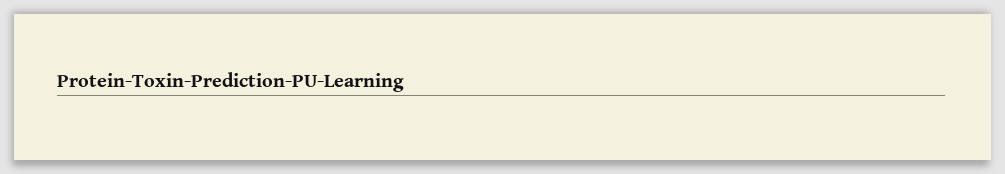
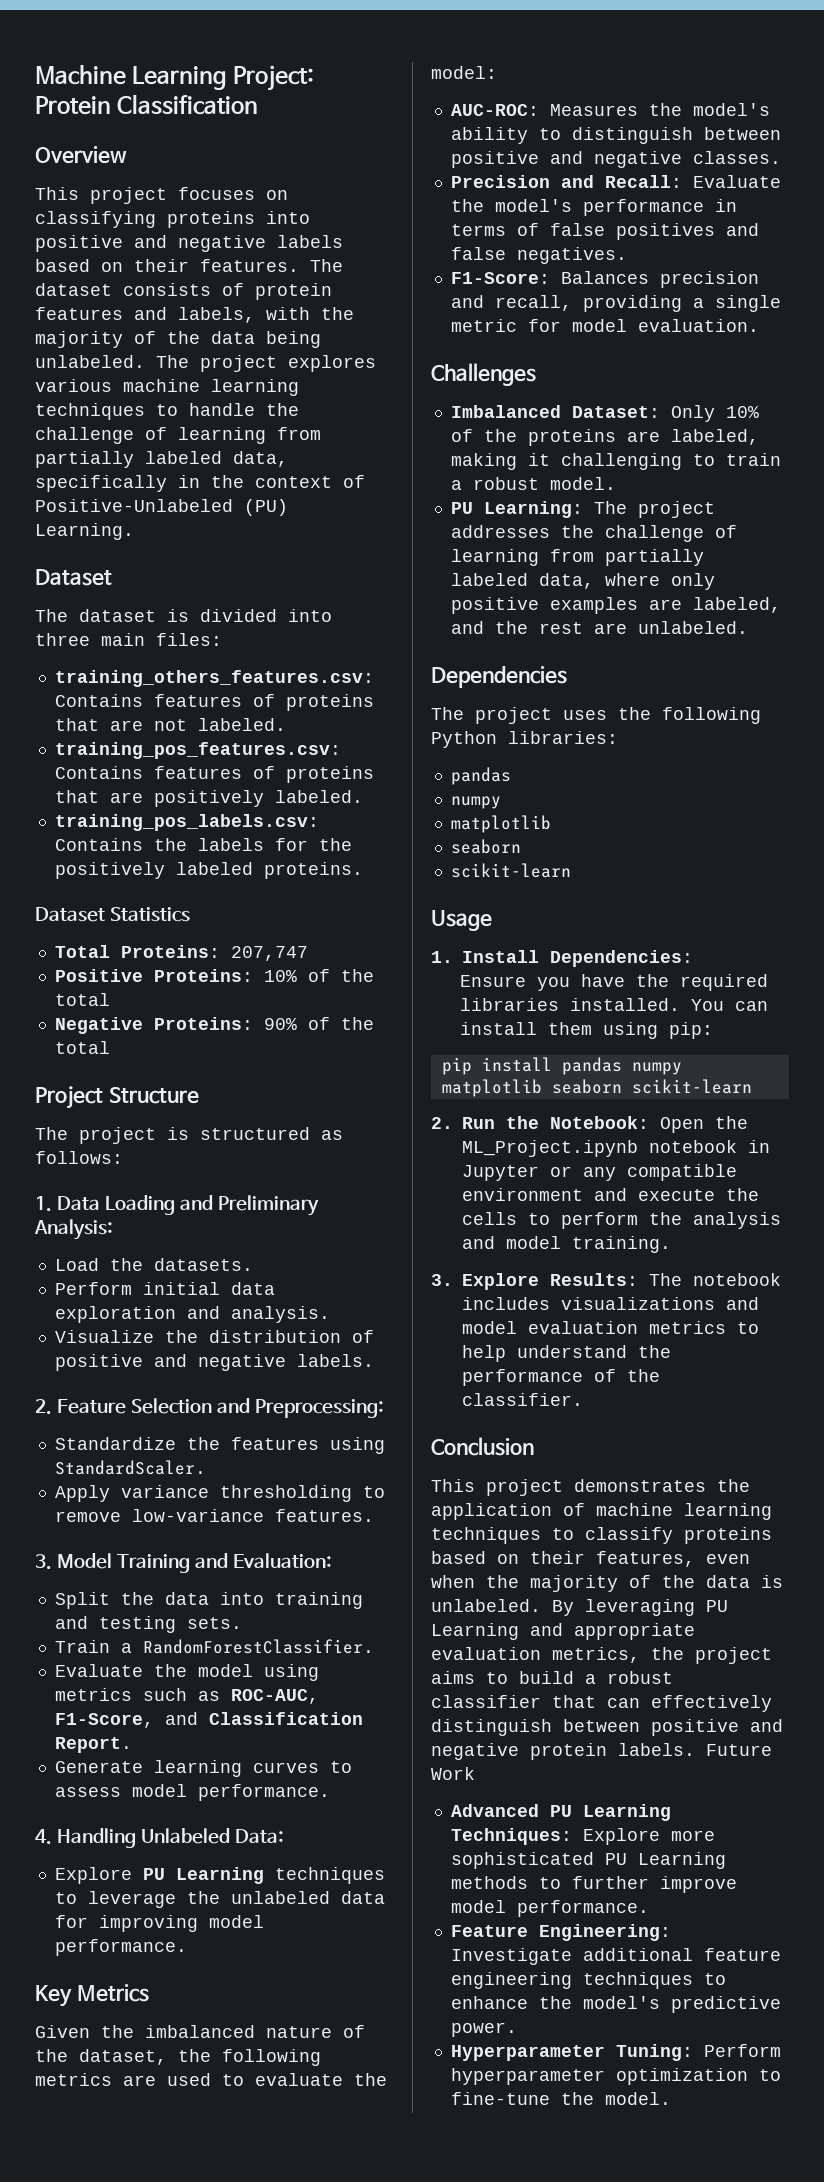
- Protein-Toxin-Prediction-PU-Learning
+ Machine Learning Project: Protein Classification
+ Overview
+ This project focuses on classifying proteins into positive and negative labels based on their features. The dataset consists of protein features and labels, with the majority of the data being unlabeled. The project explores various machine learning techniques to handle the challenge of learning from partially labeled data, specifically in the context of Positive-Unlabeled (PU) Learning.
+ Dataset
+ The dataset is divided into three main files:
+ training_others_features.csv: Contains features of proteins that are not labeled.
+ training_pos_features.csv: Contains features of proteins that are positively labeled.
+ training_pos_labels.csv: Contains the labels for the positively labeled proteins.
+ Dataset Statistics
+ Total Proteins: 207,747
+ Positive Proteins: 10% of the total
+ Negative Proteins: 90% of the total
+ Project Structure
+ The project is structured as follows:
+ 1. Data Loading and Preliminary Analysis:
+ Load the datasets.
+ Perform initial data exploration and analysis.
+ Visualize the distribution of positive and negative labels.
+ 2. Feature Selection and Preprocessing:
+ Standardize the features using StandardScaler.
+ Apply variance thresholding to remove low-variance features.
+ 3. Model Training and Evaluation:
+ Split the data into training and testing sets.
+ Train a RandomForestClassifier.
+ Evaluate the model using metrics such as ROC-AUC, F1-Score, and Classification Report.
+ Generate learning curves to assess model performance.
+ 4. Handling Unlabeled Data:
+ Explore PU Learning techniques to leverage the unlabeled data for improving model performance.
+ Key Metrics
+ Given the imbalanced nature of the dataset, the following metrics are used to evaluate the model:
+ AUC-ROC: Measures the model's ability to distinguish between positive and negative classes.
+ Precision and Recall: Evaluate the model's performance in terms of false positives and false negatives.
+ F1-Score: Balances precision and recall, providing a single metric for model evaluation.
+ Challenges
+ Imbalanced Dataset: Only 10% of the proteins are labeled, making it challenging to train a robust model.
+ PU Learning: The project addresses the challenge of learning from partially labeled data, where only positive examples are labeled, and the rest are unlabeled.
+ Dependencies
+ The project uses the following Python libraries:
+ pandas
+ numpy
+ matplotlib
+ seaborn
+ scikit-learn
+ Usage
+ 1. Install Dependencies:
+ Ensure you have the required libraries installed. You can install them using pip:
+ pip install pandas numpy matplotlib seaborn scikit-learn
+ 2. Run the Notebook: Open the ML_Project.ipynb notebook in Jupyter or any compatible environment and execute the cells to perform the analysis and model training.
+ 3. Explore Results: The notebook includes visualizations and model evaluation metrics to help understand the performance of the classifier.
+ Conclusion
+ This project demonstrates the application of machine learning techniques to classify proteins based on their features, even when the majority of the data is unlabeled. By leveraging PU Learning and appropriate evaluation metrics, the project aims to build a robust classifier that can effectively distinguish between positive and negative protein labels. Future Work
+ Advanced PU Learning Techniques: Explore more sophisticated PU Learning methods to further improve model performance.
+ Feature Engineering: Investigate additional feature engineering techniques to enhance the model's predictive power.
+ Hyperparameter Tuning: Perform hyperparameter optimization to fine-tune the model.

